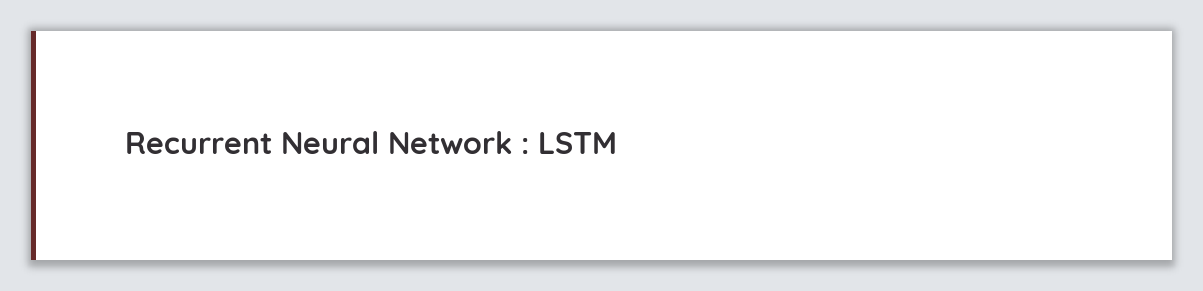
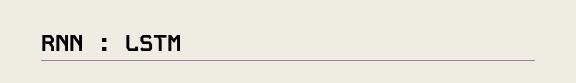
- Recurrent Neural Network : LSTM
+ RNN : LSTM

